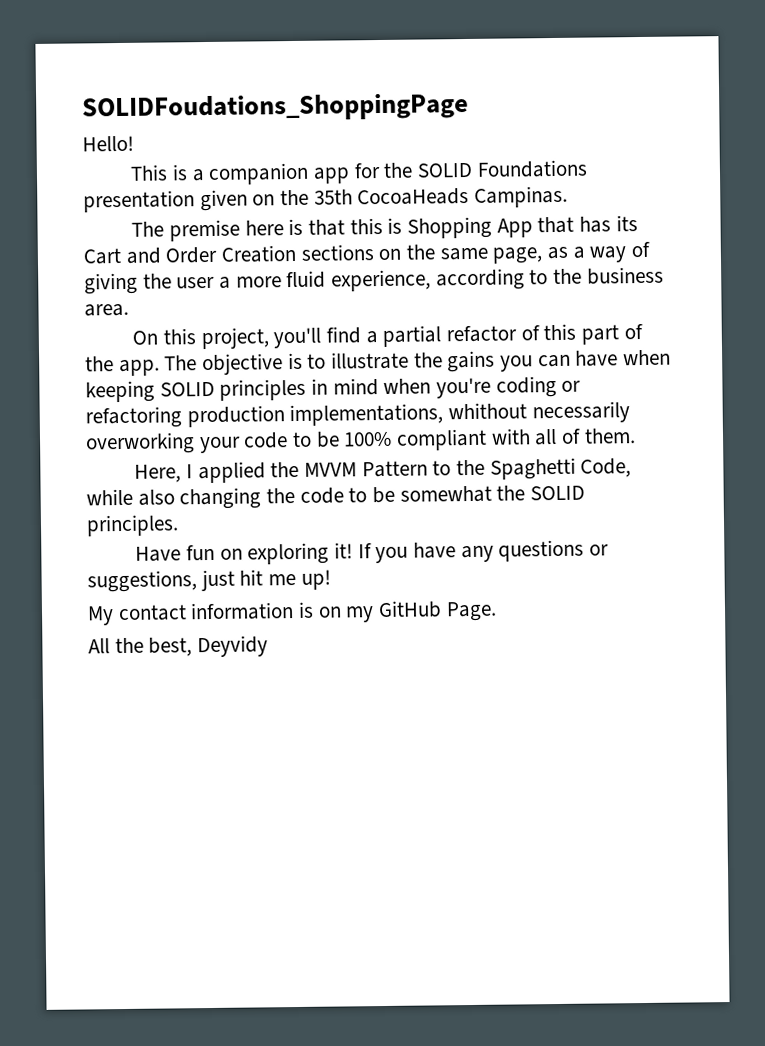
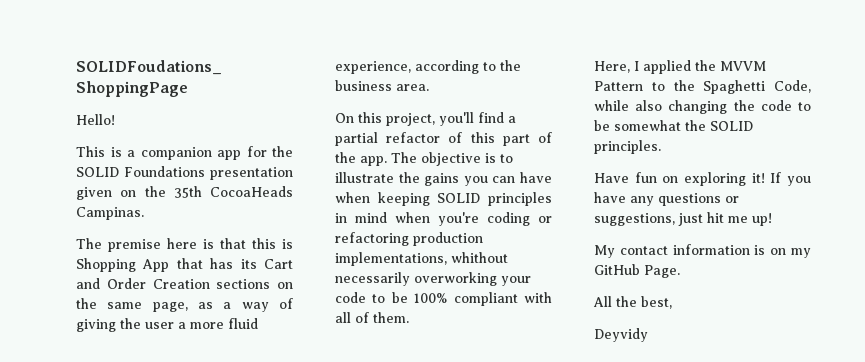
- All the best, Deyvidy
+ All the best,
+ Deyvidy

